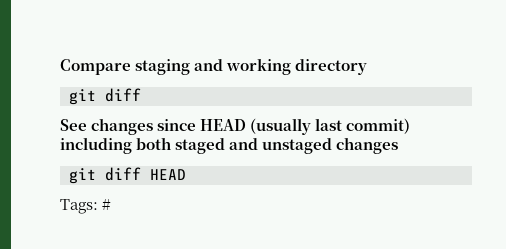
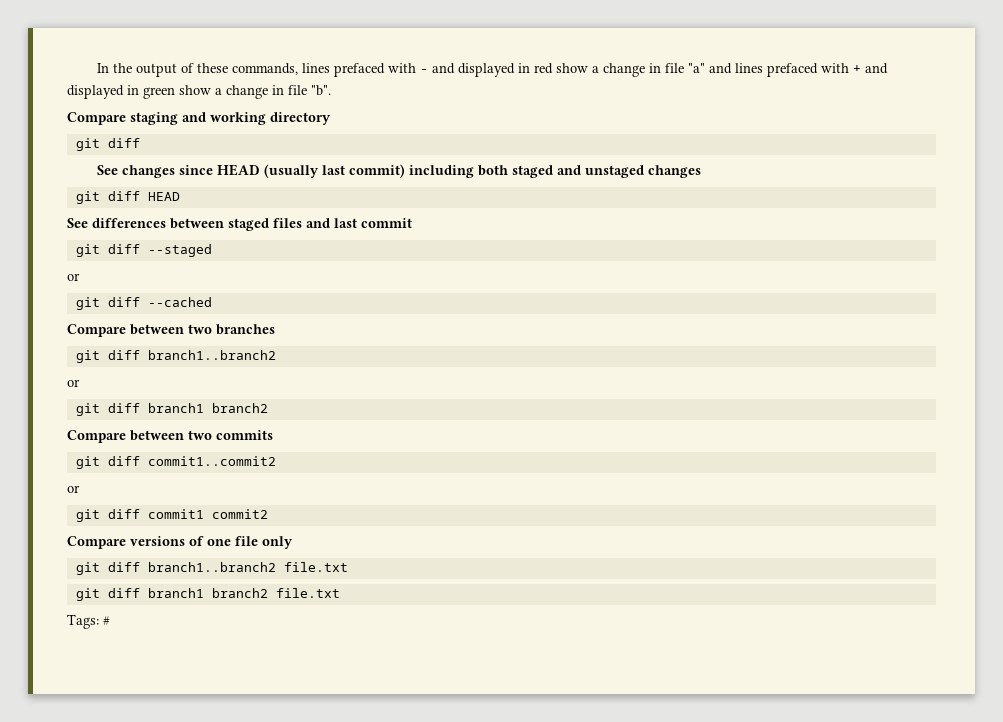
+ In the output of these commands, lines prefaced with - and displayed in red show a change in file "a" and lines prefaced with + and displayed in green show a change in file "b".
+ See differences between staged files and last commit
+ git diff --staged
+ or
+ git diff --cached
+ Compare between two branches
+ git diff branch1..branch2
+ or
+ git diff branch1 branch2
+ Compare between two commits
+ git diff commit1..commit2
+ or
+ git diff commit1 commit2
+ Compare versions of one file only
+ git diff branch1..branch2 file.txt
+ git diff branch1 branch2 file.txt

